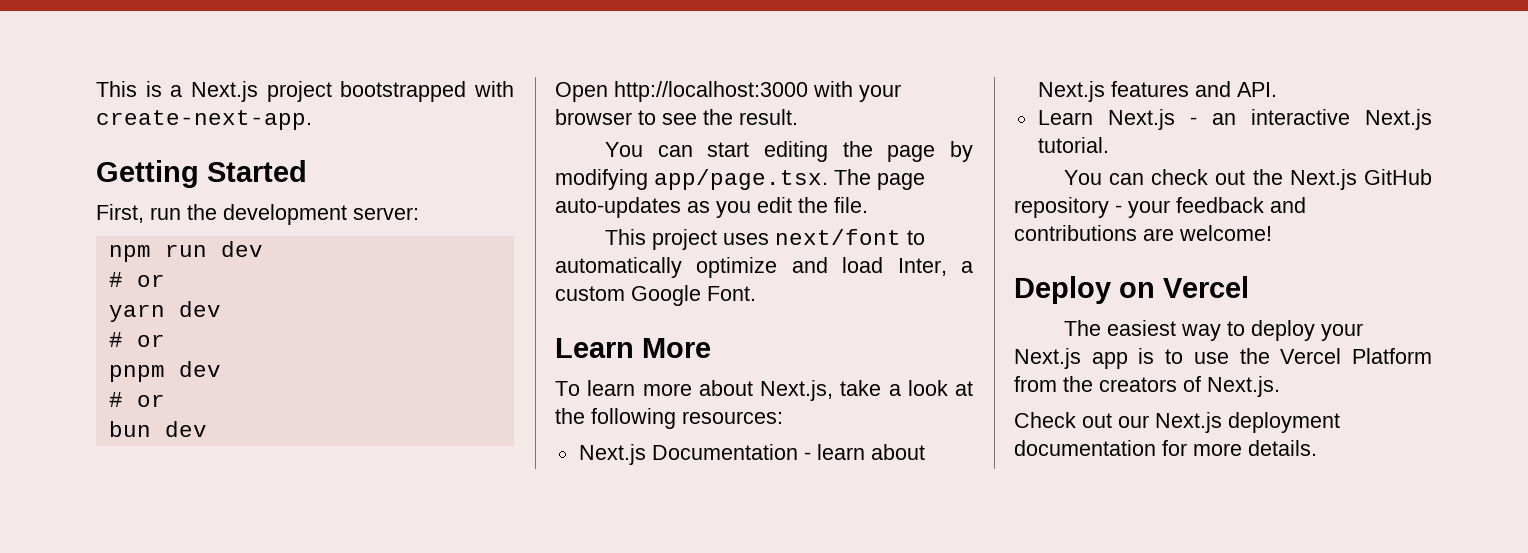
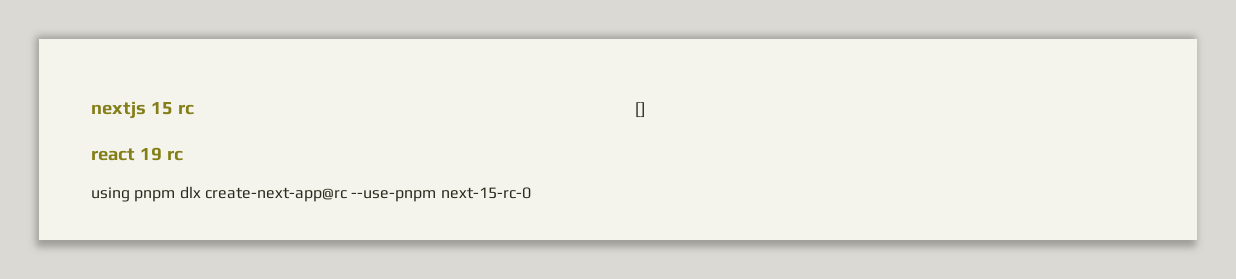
- This is a Next.js project bootstrapped with create-next-app.
- Getting Started
- First, run the development server:
- npm run dev
- # or
- yarn dev
- # or
- pnpm dev
- # or
- bun dev
- Open http://localhost:3000 with your browser to see the result.
- You can start editing the page by modifying app/page.tsx. The page auto-updates as you edit the file.
- This project uses next/font to automatically optimize and load Inter, a custom Google Font.
- Learn More
- To learn more about Next.js, take a look at the following resources:
- Next.js Documentation - learn about Next.js features and API.
- Learn Next.js - an interactive Next.js tutorial.
- You can check out the Next.js GitHub repository - your feedback and contributions are welcome!
- Deploy on Vercel
- The easiest way to deploy your Next.js app is to use the Vercel Platform from the creators of Next.js.
- Check out our Next.js deployment documentation for more details.
+ nextjs 15 rc
+ react 19 rc
+ using pnpm dlx create-next-app@rc --use-pnpm next-15-rc-0
+ []

